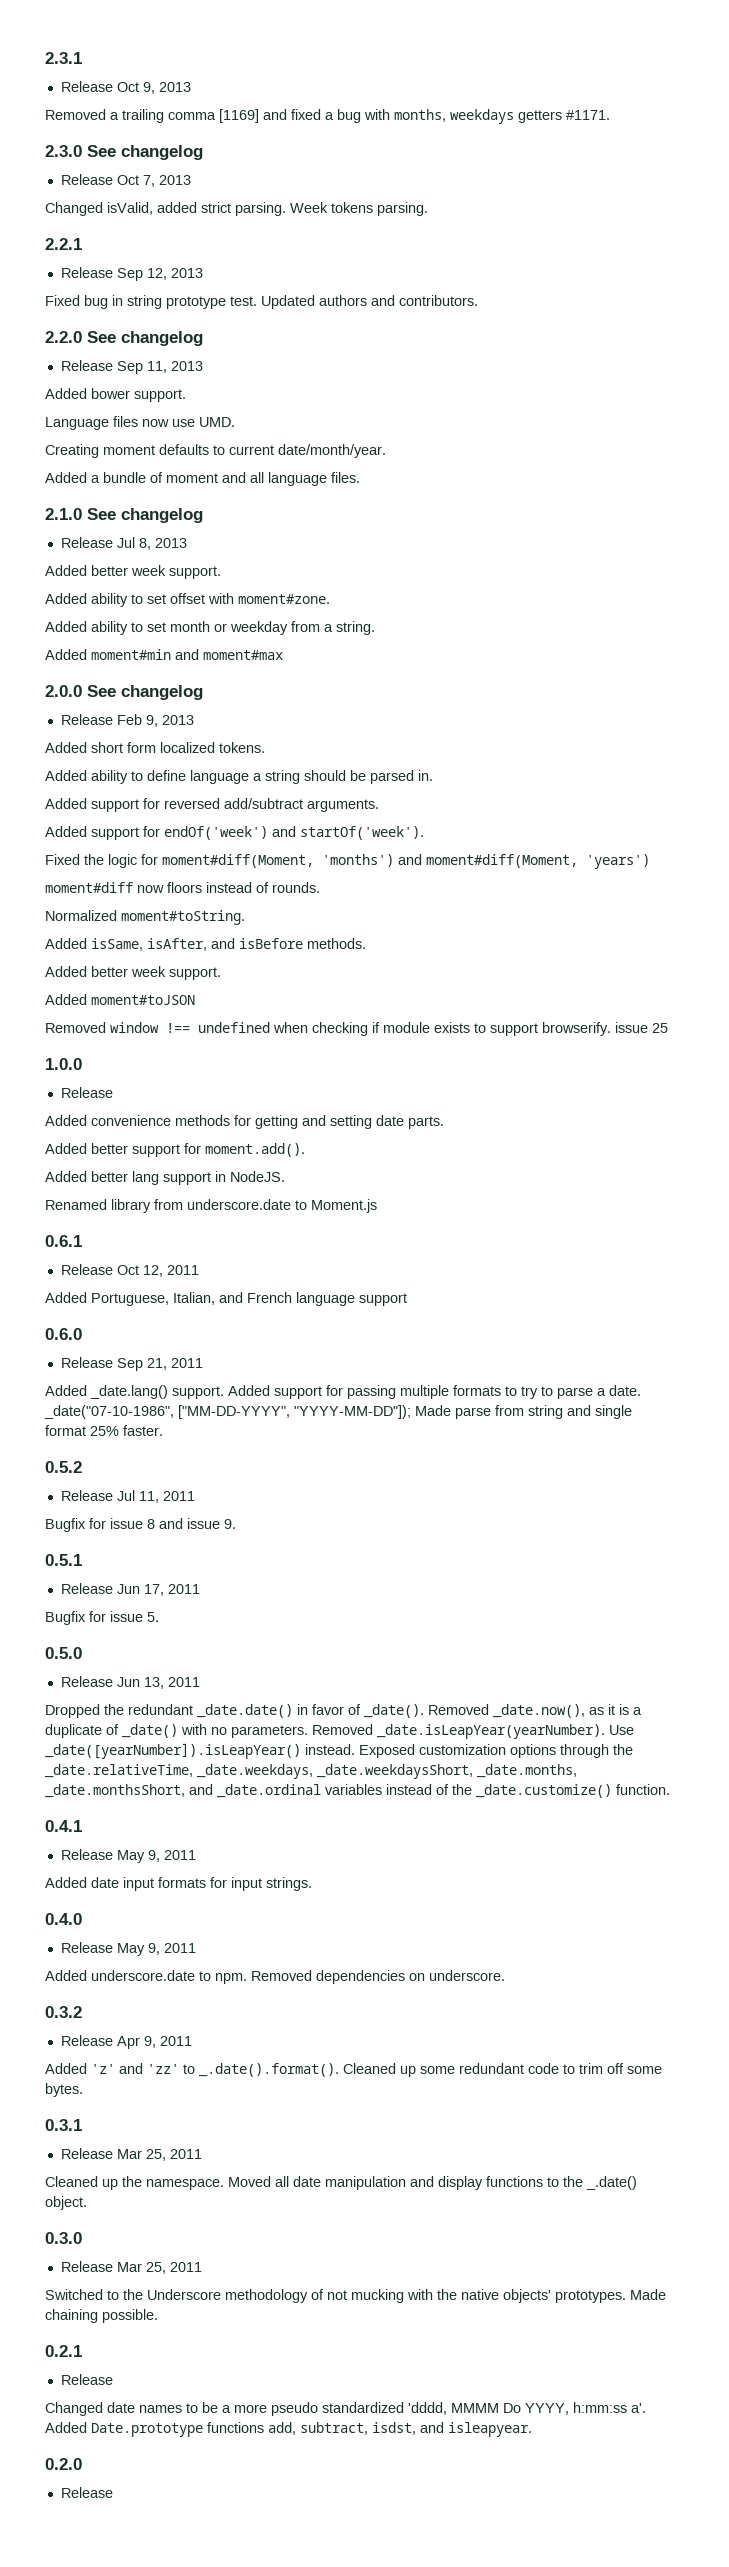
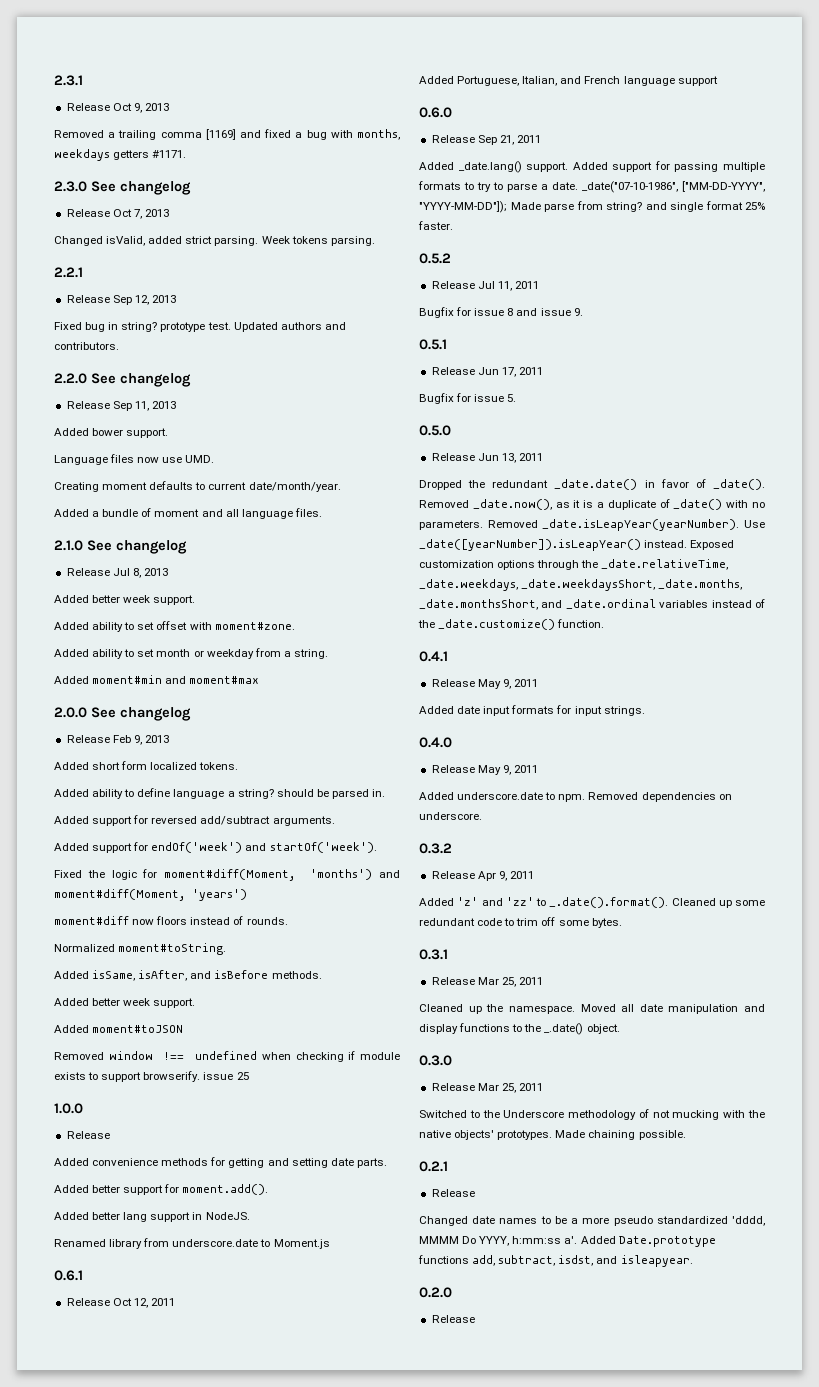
- Fixed bug in string prototype test.
+ Fixed bug in string? prototype test.
- Added ability to define language a string should be parsed in.
+ Added ability to define language a string? should be parsed in.
- _date("07-10-1986", ["MM-DD-YYYY", "YYYY-MM-DD"]); Made parse from string and single format 25% faster.
+ _date("07-10-1986", ["MM-DD-YYYY", "YYYY-MM-DD"]); Made parse from string? and single format 25% faster.

